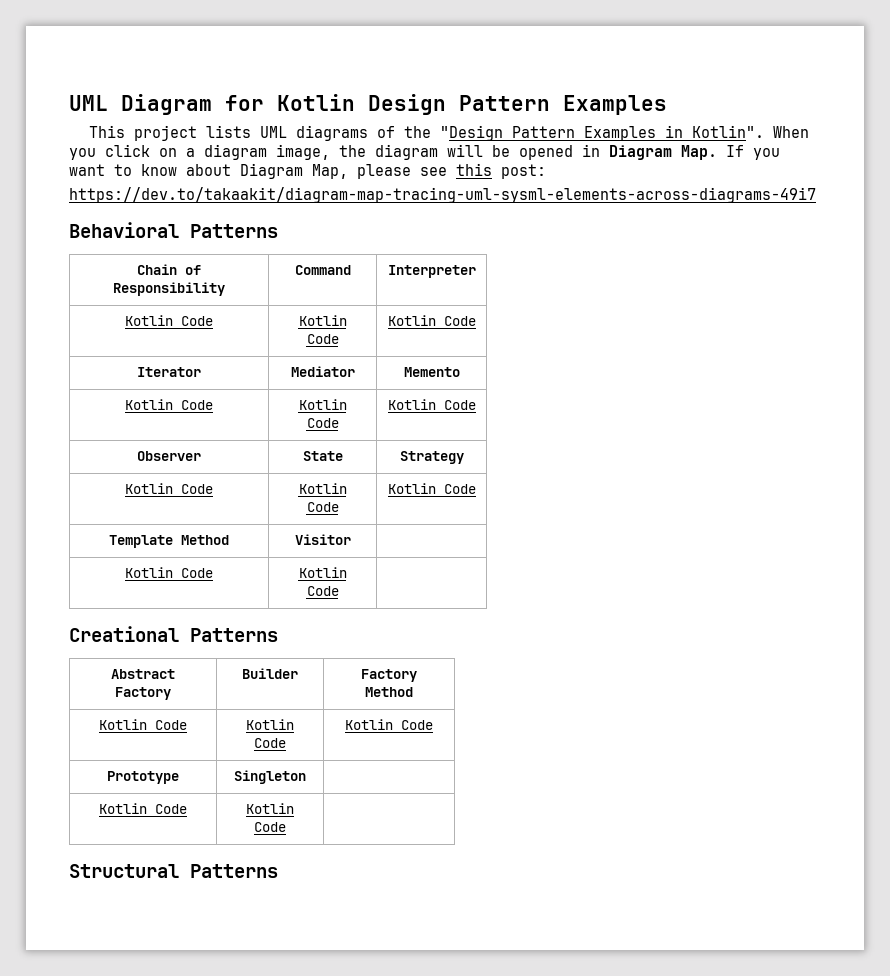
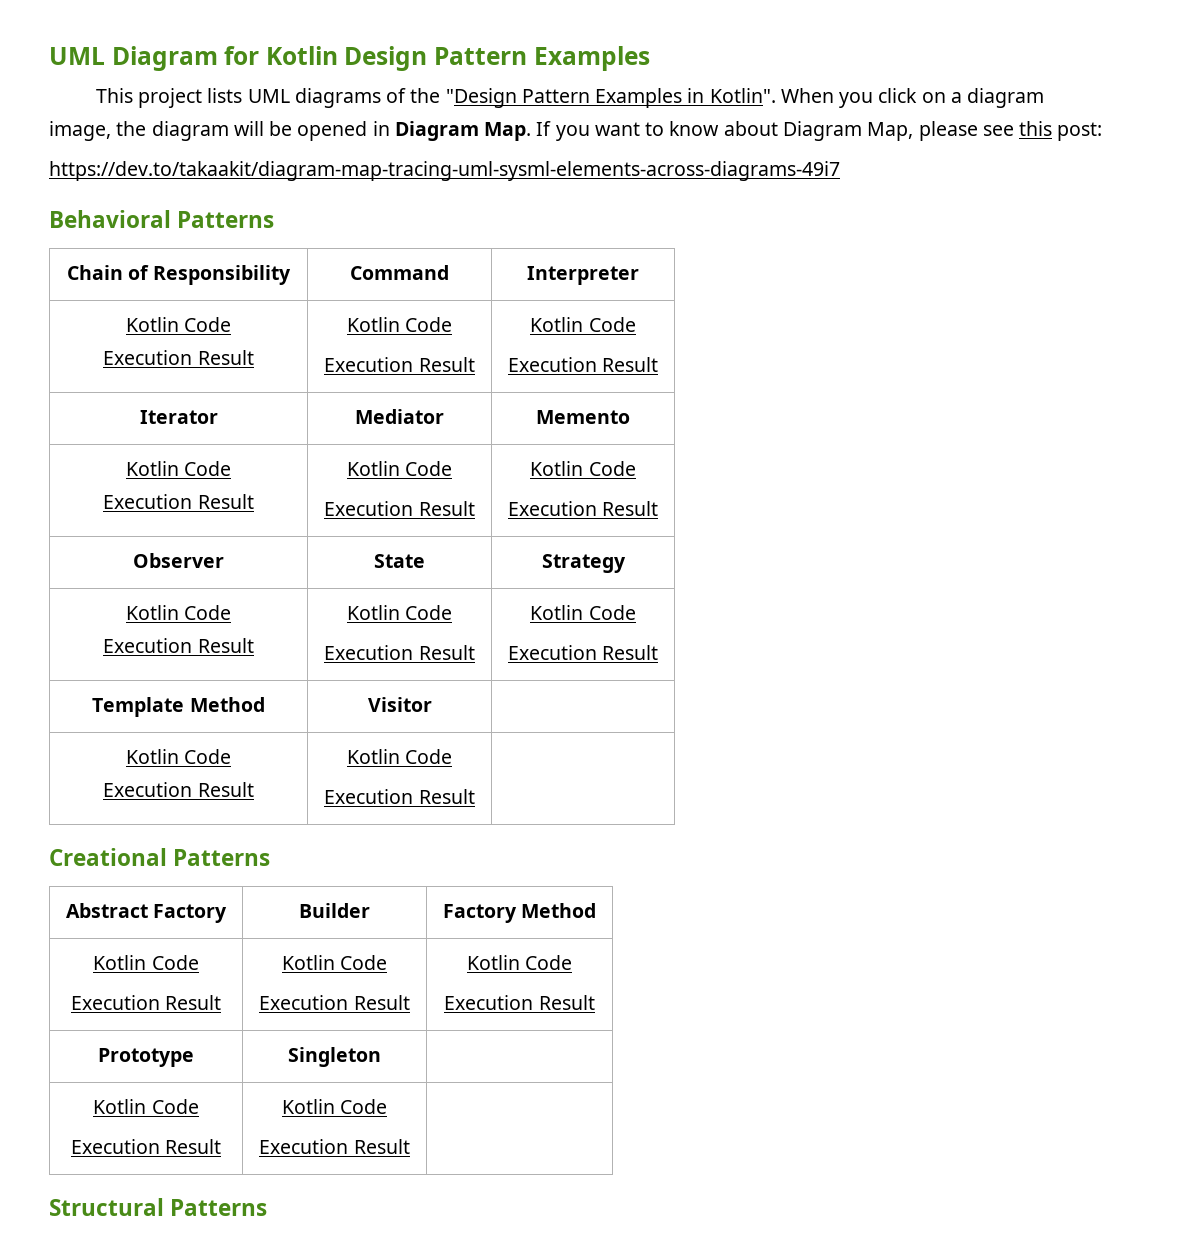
  Chain of Responsibility | Command | Interpreter
- Kotlin Code | Kotlin Code | Kotlin Code
+ Kotlin Code
+ Execution Result | Kotlin Code
+ Execution Result | Kotlin Code
+ Execution Result
  Iterator | Mediator | Memento
- Kotlin Code | Kotlin Code | Kotlin Code
+ Kotlin Code
+ Execution Result | Kotlin Code
+ Execution Result | Kotlin Code
+ Execution Result
  Observer | State | Strategy
- Kotlin Code | Kotlin Code | Kotlin Code
+ Kotlin Code
+ Execution Result | Kotlin Code
+ Execution Result | Kotlin Code
+ Execution Result
  Template Method | Visitor |
- Kotlin Code | Kotlin Code |
+ Kotlin Code
+ Execution Result | Kotlin Code
+ Execution Result |
  Abstract Factory | Builder | Factory Method
- Kotlin Code | Kotlin Code | Kotlin Code
+ Kotlin Code
+ Execution Result | Kotlin Code
+ Execution Result | Kotlin Code
+ Execution Result
  Prototype | Singleton |
- Kotlin Code | Kotlin Code |
+ Kotlin Code
+ Execution Result | Kotlin Code
+ Execution Result |

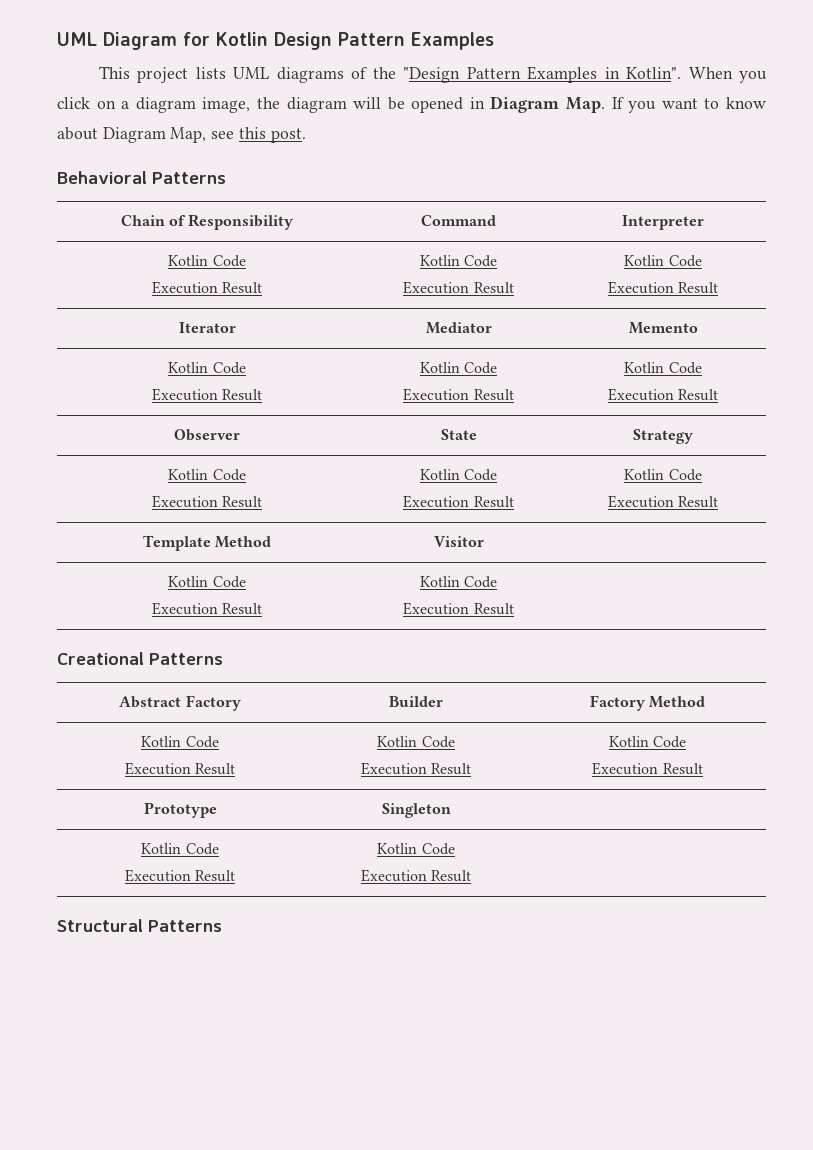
- When you click on a diagram image, the diagram will be opened in Diagram Map. If you want to know about Diagram Map, please see this post:
- https://dev.to/takaakit/diagram-map-tracing-uml-sysml-elements-across-diagrams-49i7
+ When you click on a diagram image, the diagram will be opened in Diagram Map. If you want to know about Diagram Map, see this post.

